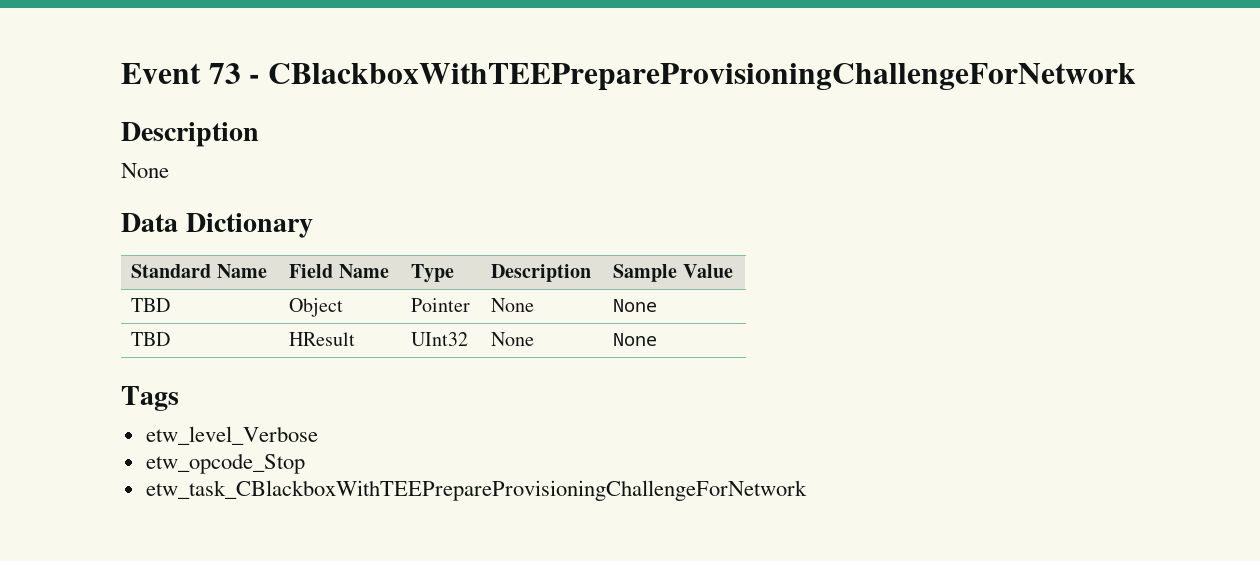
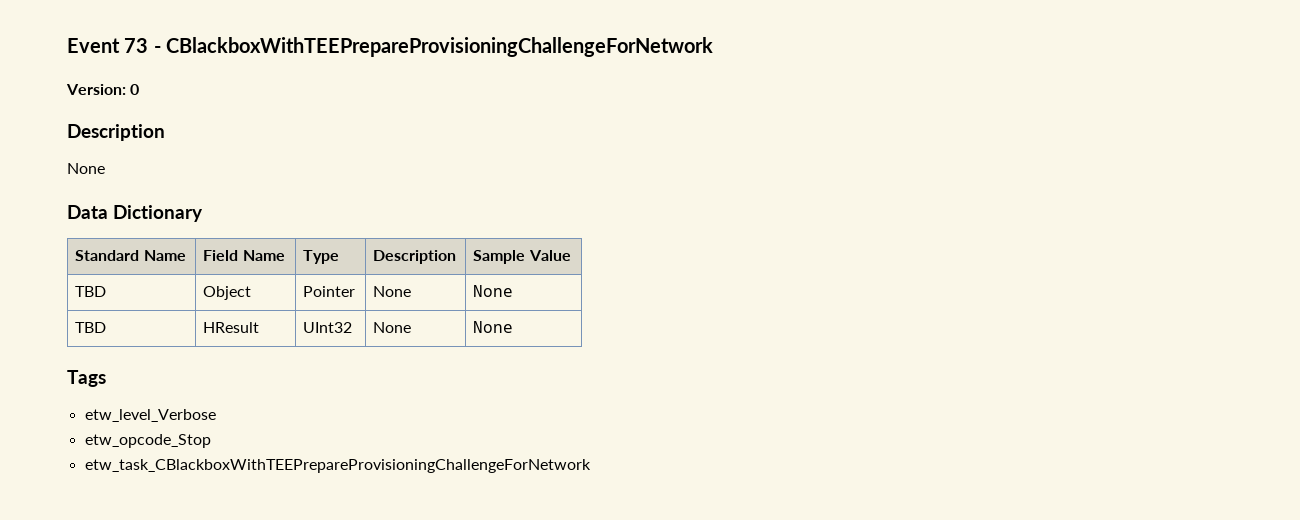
+ Version: 0

